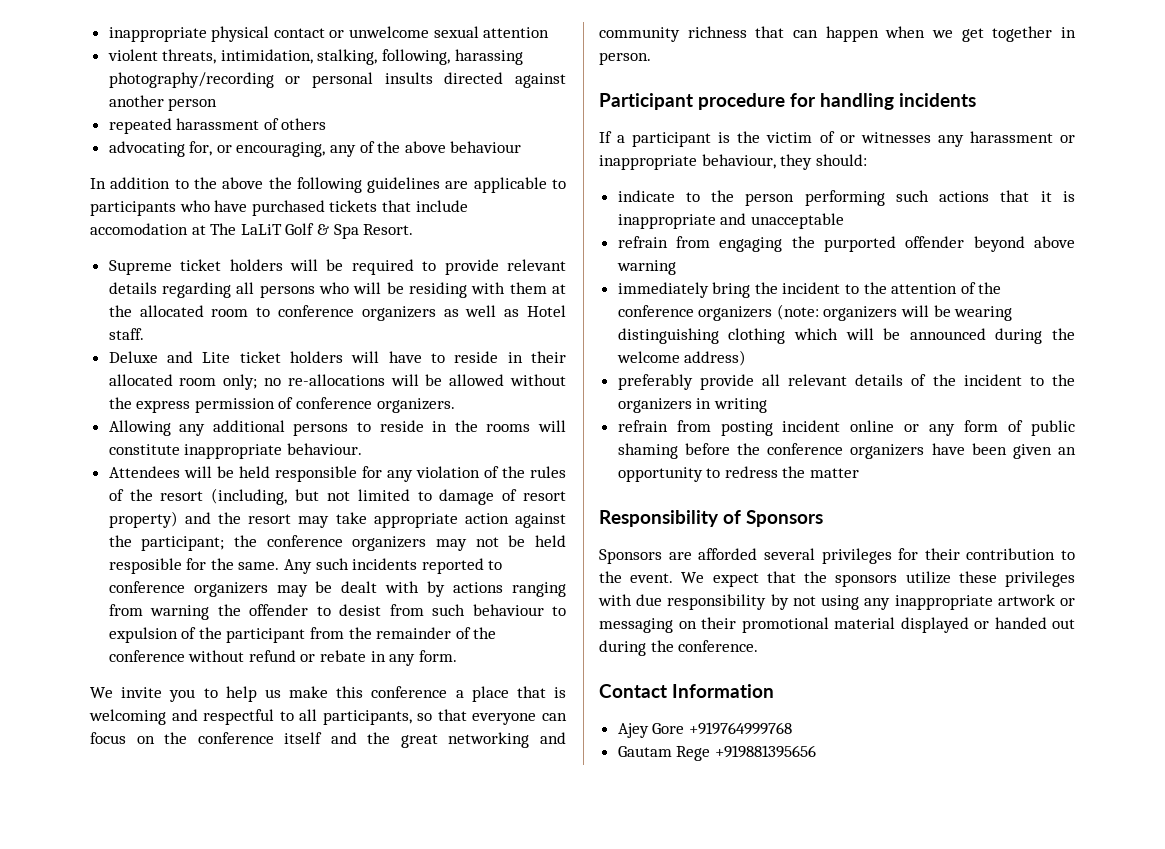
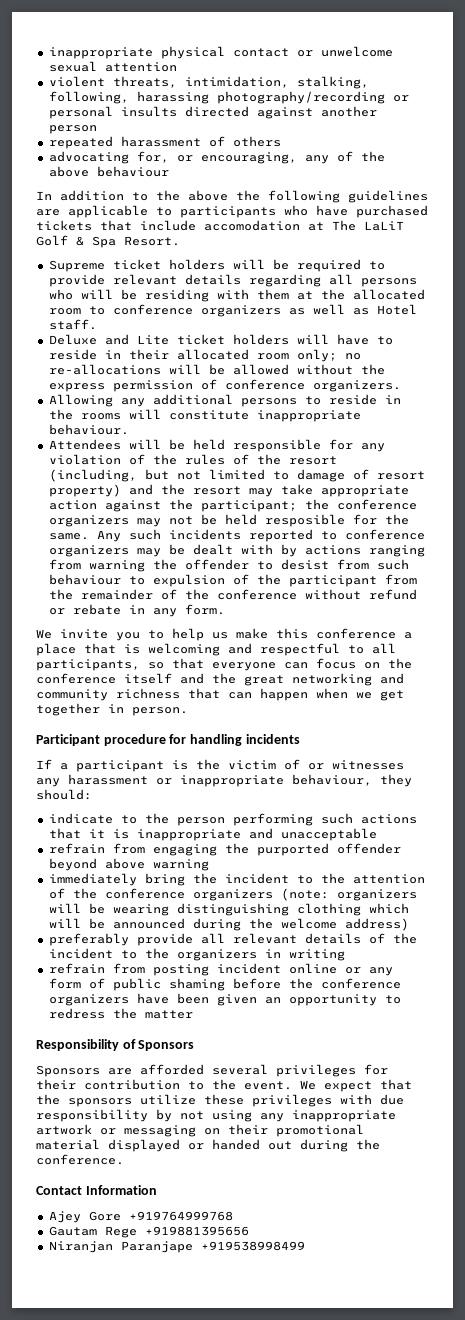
+ Niranjan Paranjape +919538998499

